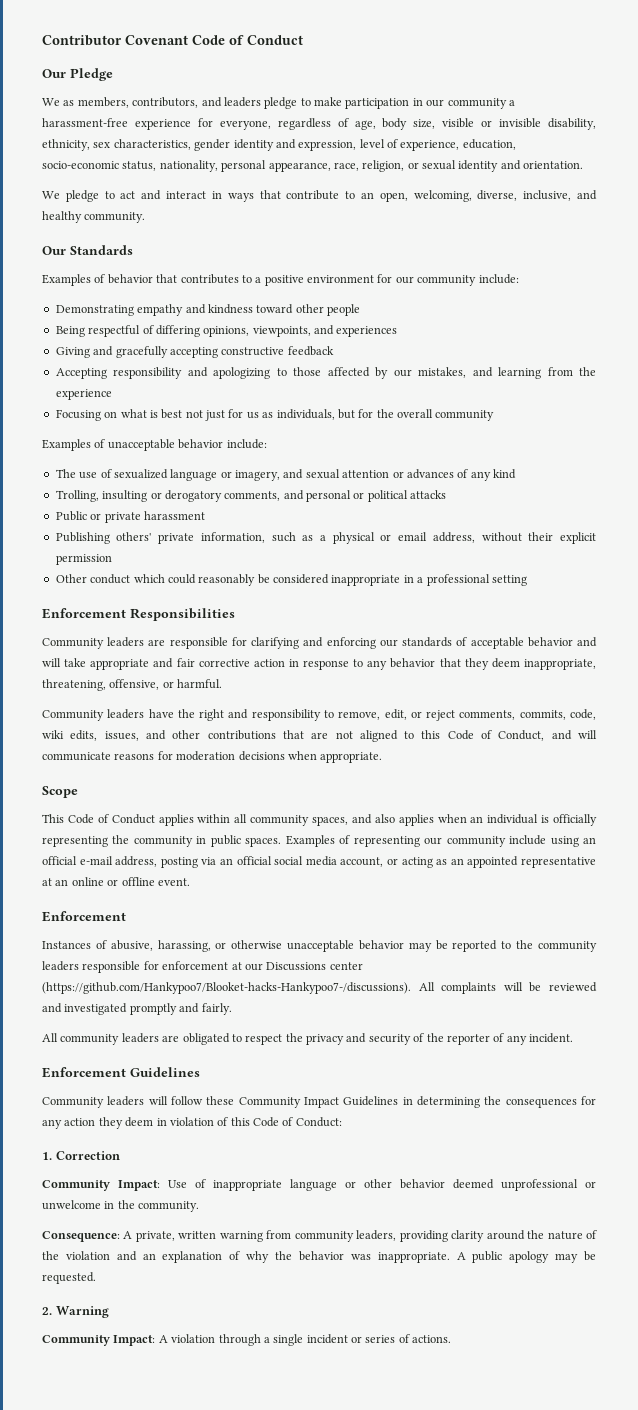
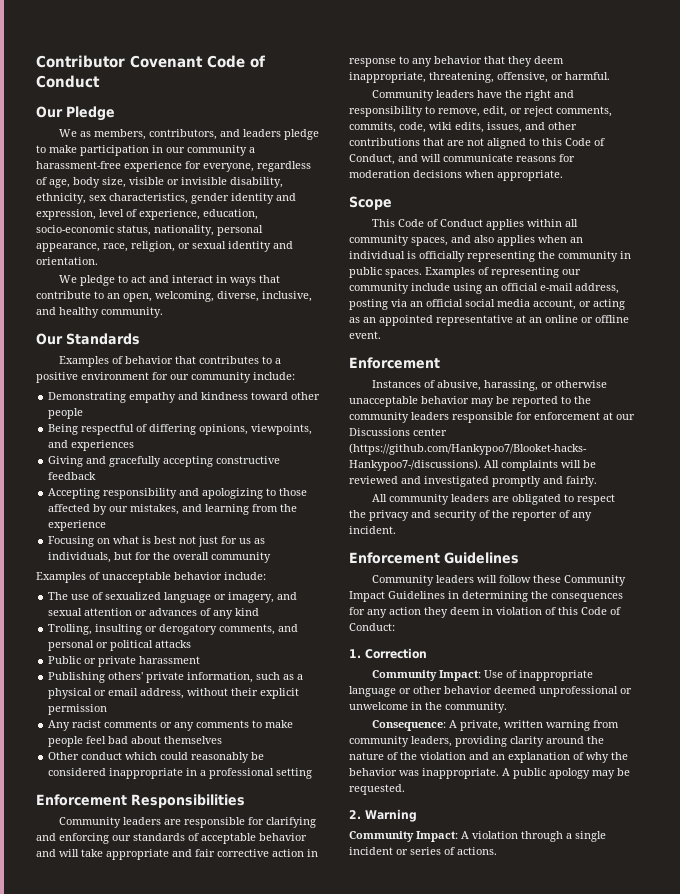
+ Any racist comments or any comments to make people feel bad about themselves

